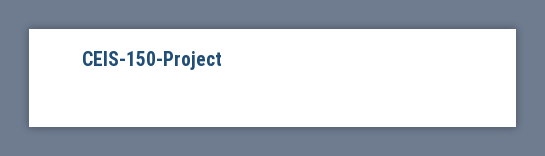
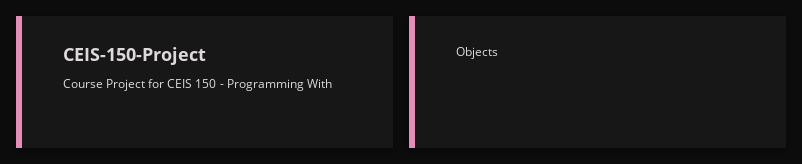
+ Course Project for CEIS 150 - Programming With Objects

